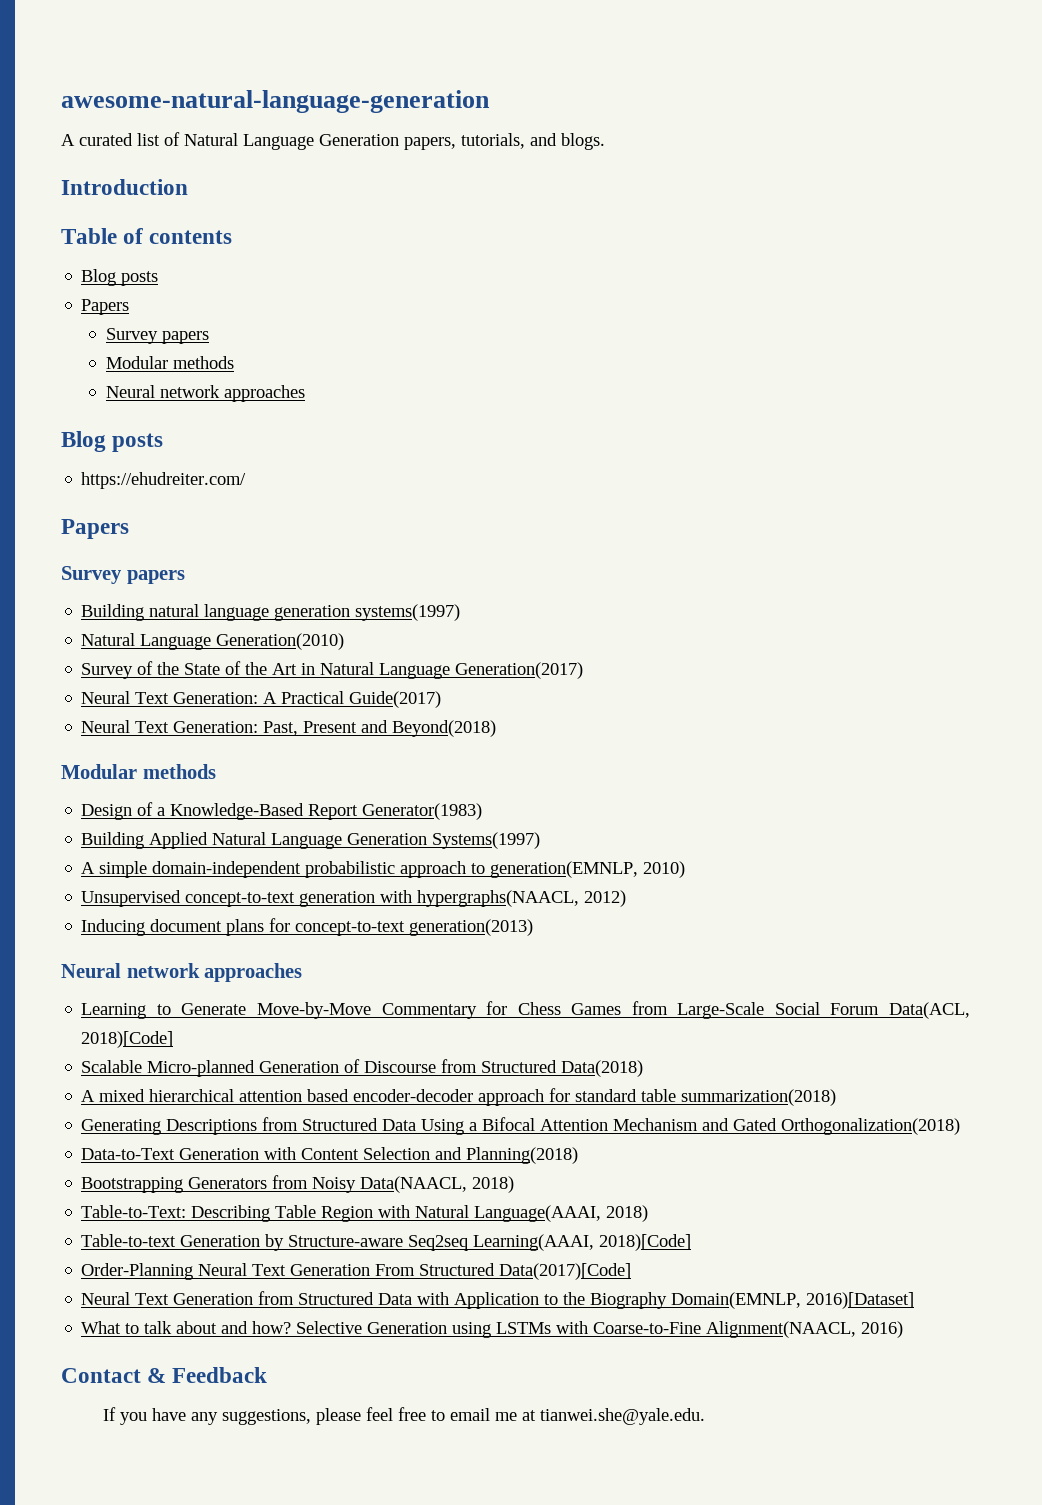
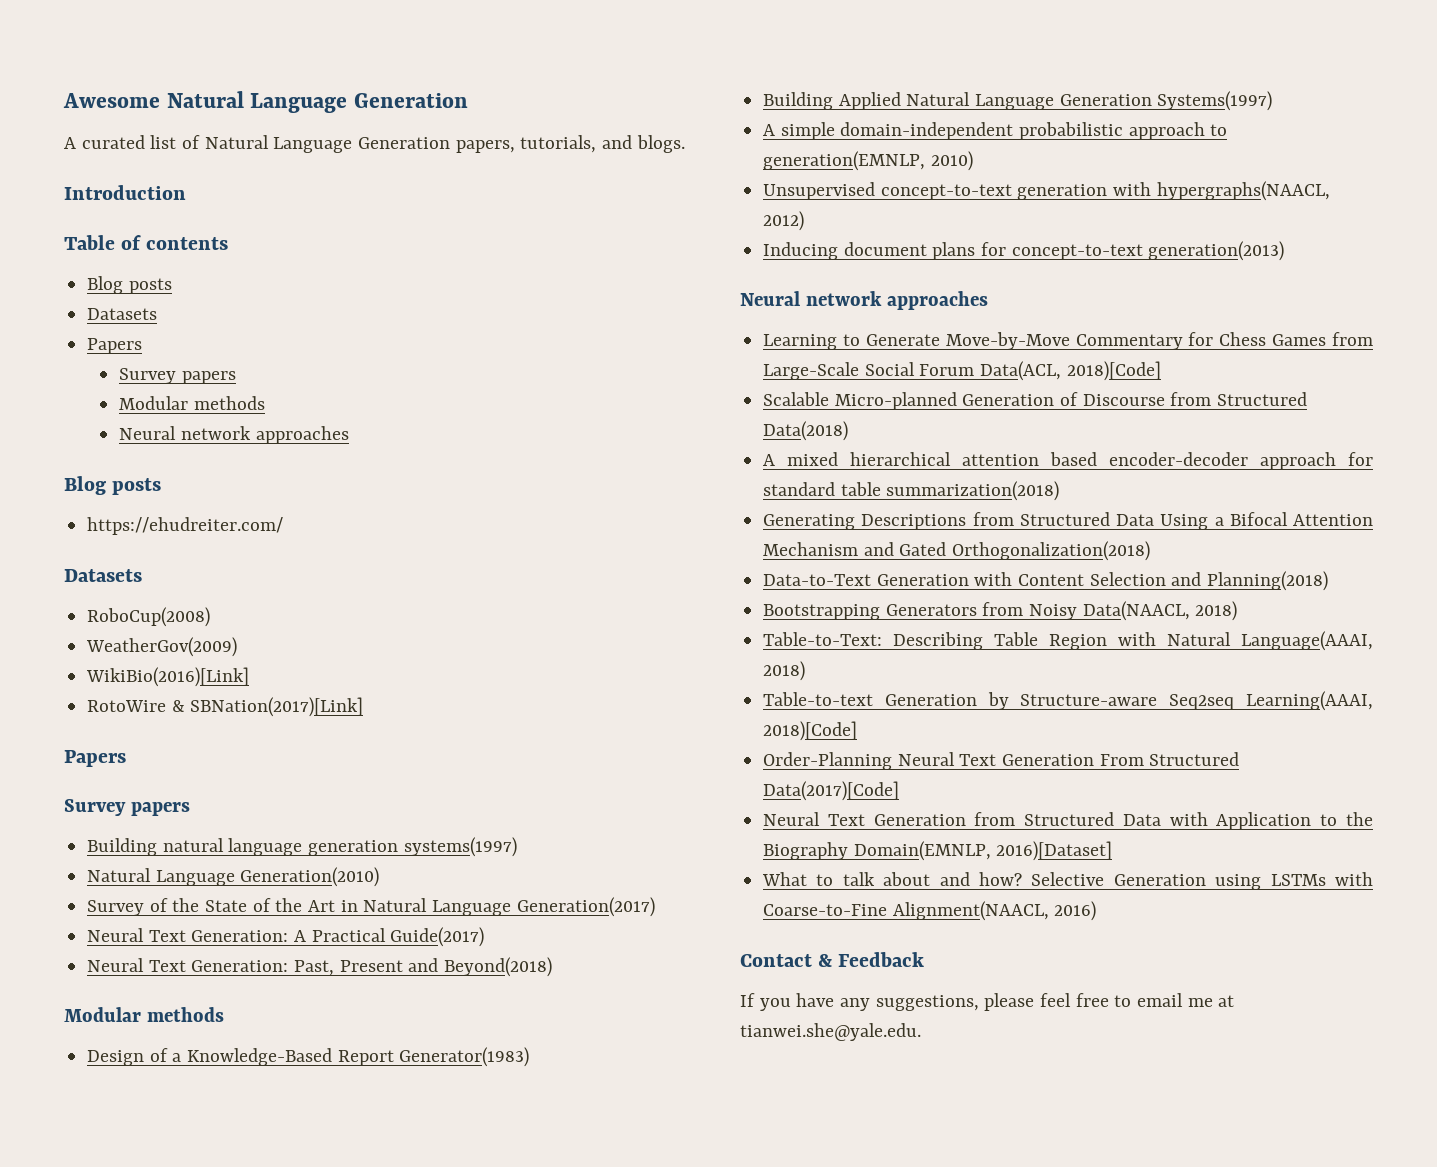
- awesome-natural-language-generation
+ Awesome Natural Language Generation
  Table of contents
  Blog posts
+ Datasets
  https://ehudreiter.com/
+ Datasets
+ RoboCup(2008)
+ WeatherGov(2009)
+ WikiBio(2016)[Link]
+ RotoWire & SBNation(2017)[Link]

